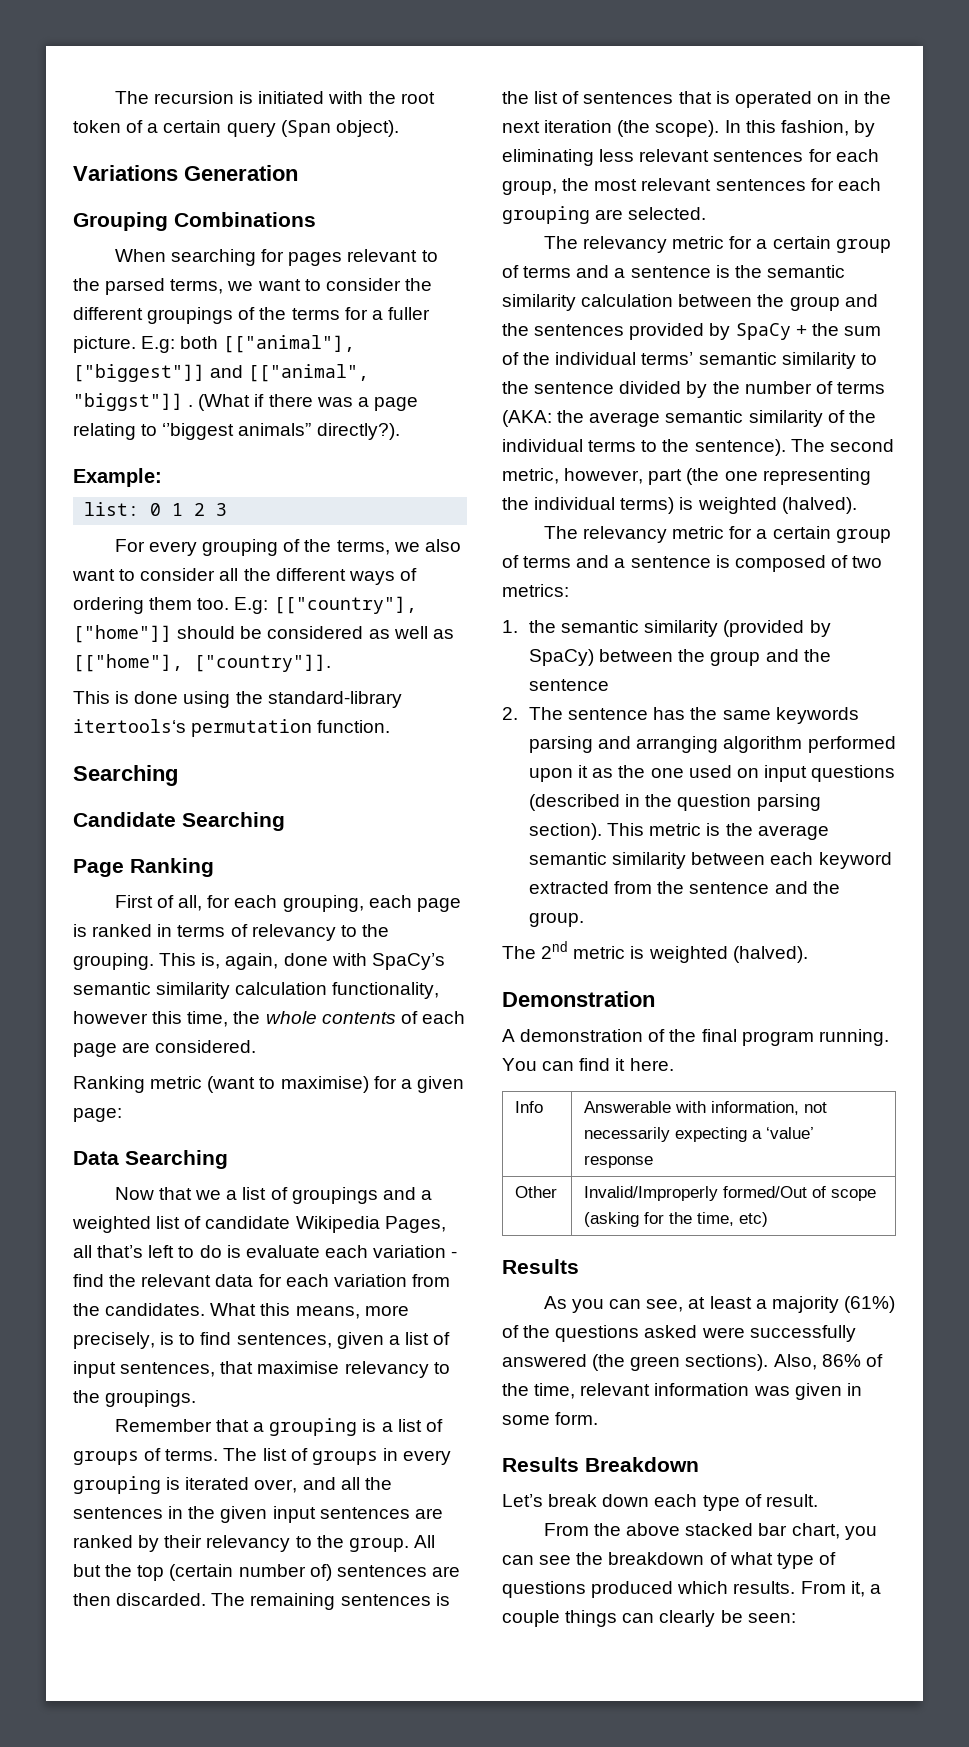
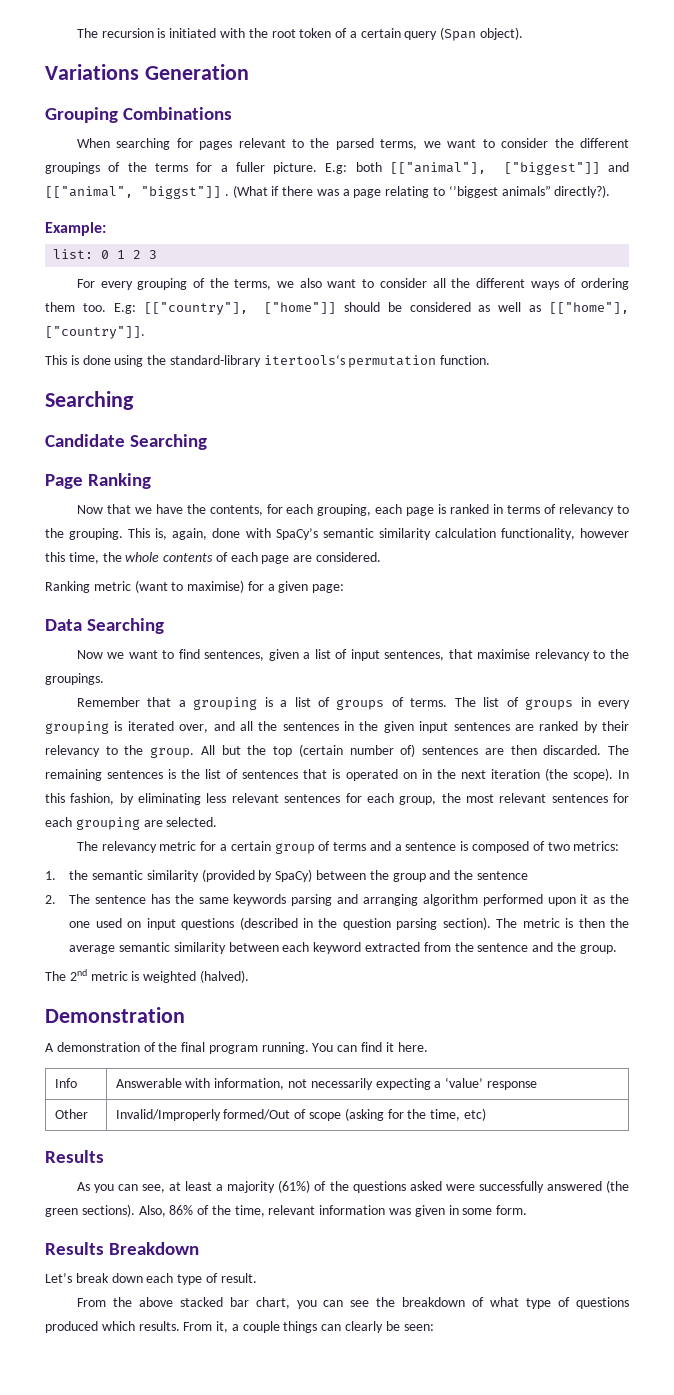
- First of all, for each grouping, each page is ranked in terms of relevancy to the grouping.
+ Now that we have the contents, for each grouping, each page is ranked in terms of relevancy to the grouping.
- Now that we a list of groupings and a weighted list of candidate Wikipedia Pages, all that’s left to do is evaluate each variation - find the relevant data for each variation from the candidates. What this means, more precisely, is to find sentences, given a list of input sentences, that maximise relevancy to the groupings.
+ Now we want to find sentences, given a list of input sentences, that maximise relevancy to the groupings.
- The relevancy metric for a certain group of terms and a sentence is the semantic similarity calculation between the group and the sentences provided by SpaCy + the sum of the individual terms’ semantic similarity to the sentence divided by the number of terms (AKA: the average semantic similarity of the individual terms to the sentence). The second metric, however, part (the one representing the individual terms) is weighted (halved).
- This metric is the average semantic similarity between each keyword extracted from the sentence and the group.
+ The metric is then the average semantic similarity between each keyword extracted from the sentence and the group.

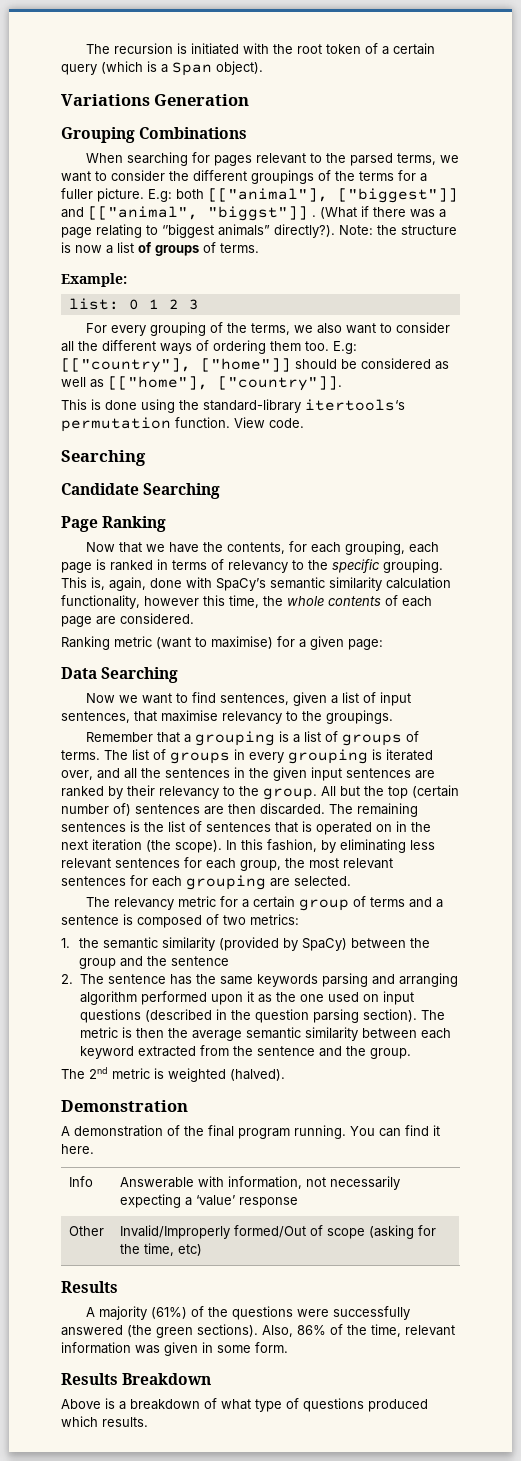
- The recursion is initiated with the root token of a certain query (Span object).
+ The recursion is initiated with the root token of a certain query (which is a Span object).
+ Note: the structure is now a list of groups of terms.
+ View code.
- Now that we have the contents, for each grouping, each page is ranked in terms of relevancy to the grouping.
+ Now that we have the contents, for each grouping, each page is ranked in terms of relevancy to the specific grouping.
- As you can see, at least a majority (61%) of the questions asked were successfully answered (the green sections).
+ A majority (61%) of the questions were successfully answered (the green sections).
- Let’s break down each type of result.
- From the above stacked bar chart, you can see the breakdown of what type of questions produced which results. From it, a couple things can clearly be seen:
+ Above is a breakdown of what type of questions produced which results.

